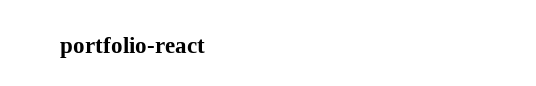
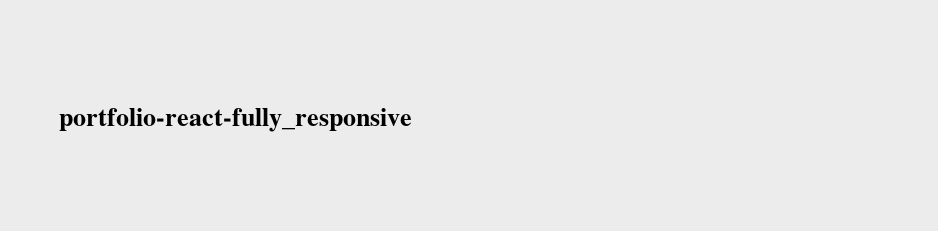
- portfolio-react
+ portfolio-react-fully_responsive

